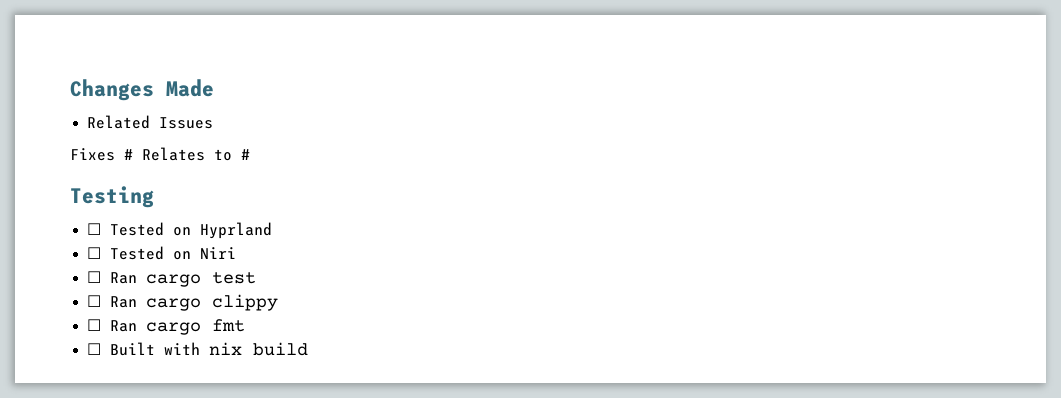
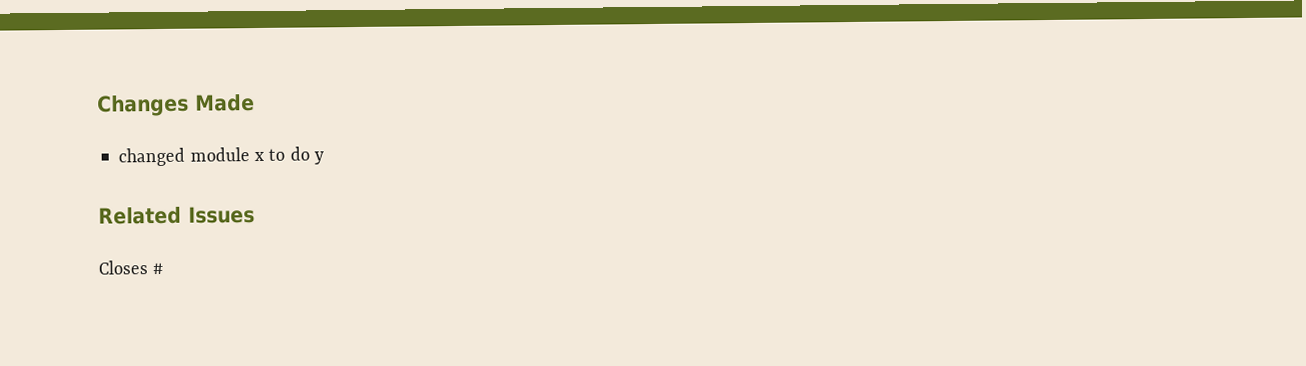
+ changed module x to do y
  Related Issues
- Fixes # Relates to #
- Testing
- ☐ Tested on Hyprland
- ☐ Tested on Niri
- ☐ Ran cargo test
- ☐ Ran cargo clippy
- ☐ Ran cargo fmt
- ☐ Built with nix build
+ Closes #

